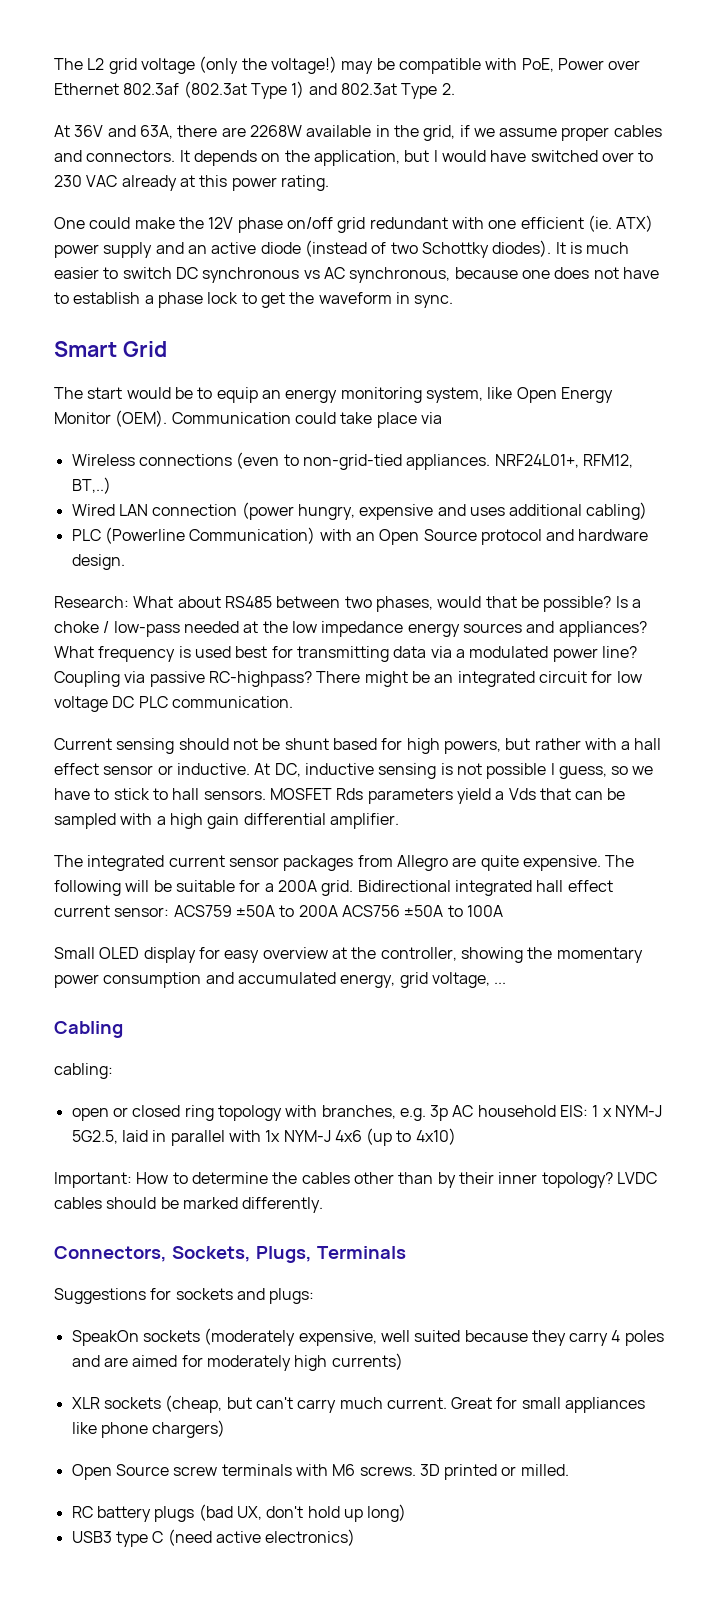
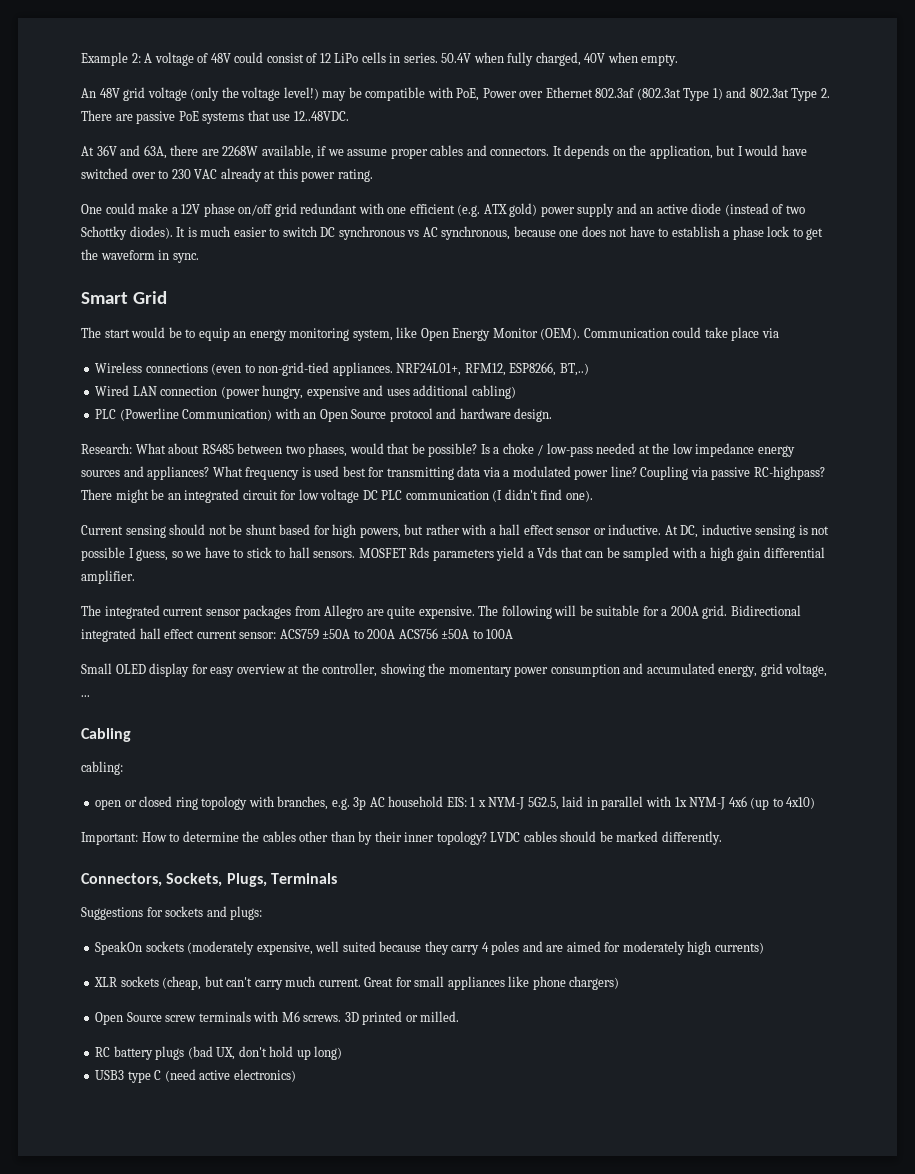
- The L2 grid voltage (only the voltage!) may be compatible with PoE, Power over Ethernet 802.3af (802.3at Type 1) and 802.3at Type 2.
+ Example 2: A voltage of 48V could consist of 12 LiPo cells in series. 50.4V when fully charged, 40V when empty.
+ An 48V grid voltage (only the voltage level!) may be compatible with PoE, Power over Ethernet 802.3af (802.3at Type 1) and 802.3at Type 2. There are passive PoE systems that use 12..48VDC.
- At 36V and 63A, there are 2268W available in the grid, if we assume proper cables and connectors.
+ At 36V and 63A, there are 2268W available, if we assume proper cables and connectors.
- One could make the 12V phase on/off grid redundant with one efficient (ie. ATX) power supply and an active diode (instead of two Schottky diodes).
+ One could make a 12V phase on/off grid redundant with one efficient (e.g. ATX gold) power supply and an active diode (instead of two Schottky diodes).
- NRF24L01+, RFM12, BT,..)
+ NRF24L01+, RFM12, ESP8266, BT,..)
- There might be an integrated circuit for low voltage DC PLC communication.
+ There might be an integrated circuit for low voltage DC PLC communication (I didn't find one).

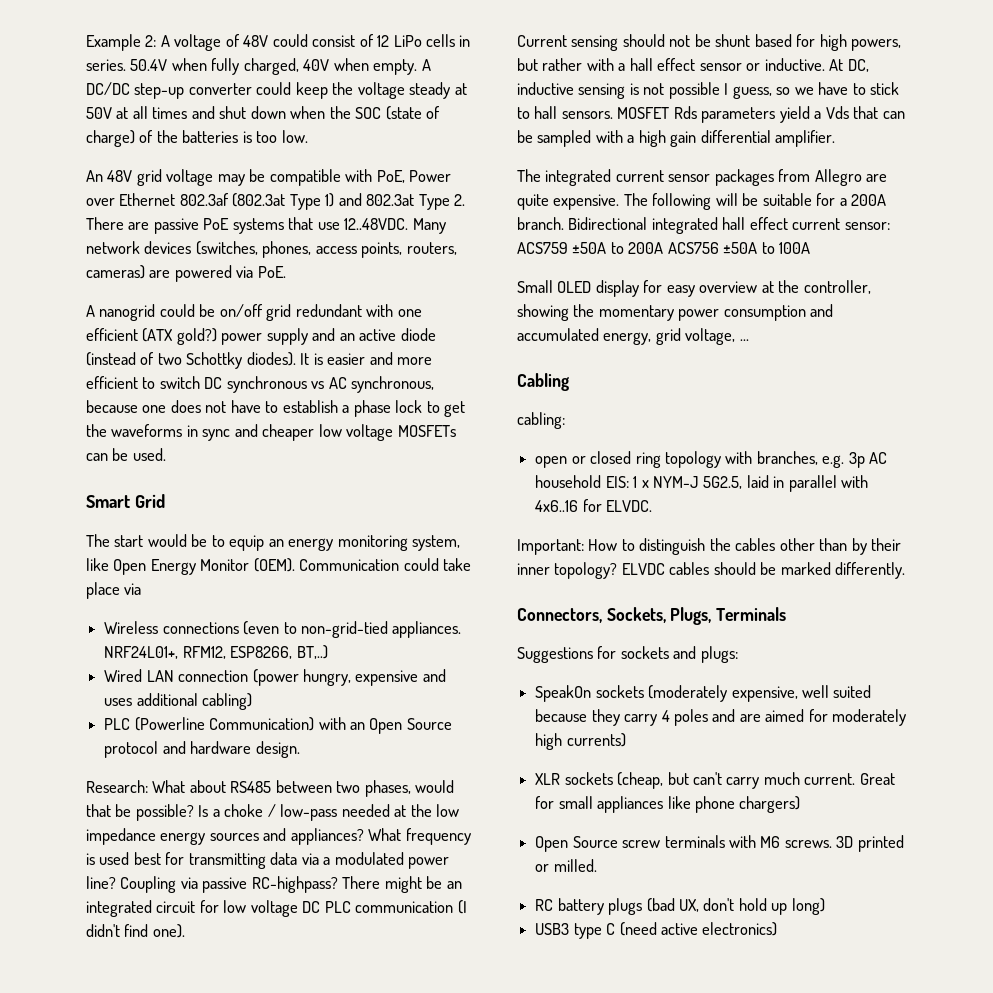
+ A DC/DC step-up converter could keep the voltage steady at 50V at all times and shut down when the SOC (state of charge) of the batteries is too low.
- An 48V grid voltage (only the voltage level!) may be compatible with PoE, Power over Ethernet 802.3af (802.3at Type 1) and 802.3at Type 2. There are passive PoE systems that use 12..48VDC.
- At 36V and 63A, there are 2268W available, if we assume proper cables and connectors. It depends on the application, but I would have switched over to 230 VAC already at this power rating.
- One could make a 12V phase on/off grid redundant with one efficient (e.g. ATX gold) power supply and an active diode (instead of two Schottky diodes).
+ An 48V grid voltage may be compatible with PoE, Power over Ethernet 802.3af (802.3at Type 1) and 802.3at Type 2. There are passive PoE systems that use 12..48VDC. Many network devices (switches, phones, access points, routers, cameras) are powered via PoE.
+ A nanogrid could be on/off grid redundant with one efficient (ATX gold?) power supply and an active diode (instead of two Schottky diodes).
- It is much easier to switch DC synchronous vs AC synchronous, because one does not have to establish a phase lock to get the waveform in sync.
+ It is easier and more efficient to switch DC synchronous vs AC synchronous, because one does not have to establish a phase lock to get the waveforms in sync and cheaper low voltage MOSFETs can be used.
- The following will be suitable for a 200A grid.
+ The following will be suitable for a 200A branch.
- open or closed ring topology with branches, e.g. 3p AC household EIS: 1 x NYM-J 5G2.5, laid in parallel with 1x NYM-J 4x6 (up to 4x10)
+ open or closed ring topology with branches, e.g. 3p AC household EIS: 1 x NYM-J 5G2.5, laid in parallel with 4x6..16 for ELVDC.
- Important: How to determine the cables other than by their inner topology?
+ Important: How to distinguish the cables other than by their inner topology?
- LVDC cables should be marked differently.
+ ELVDC cables should be marked differently.

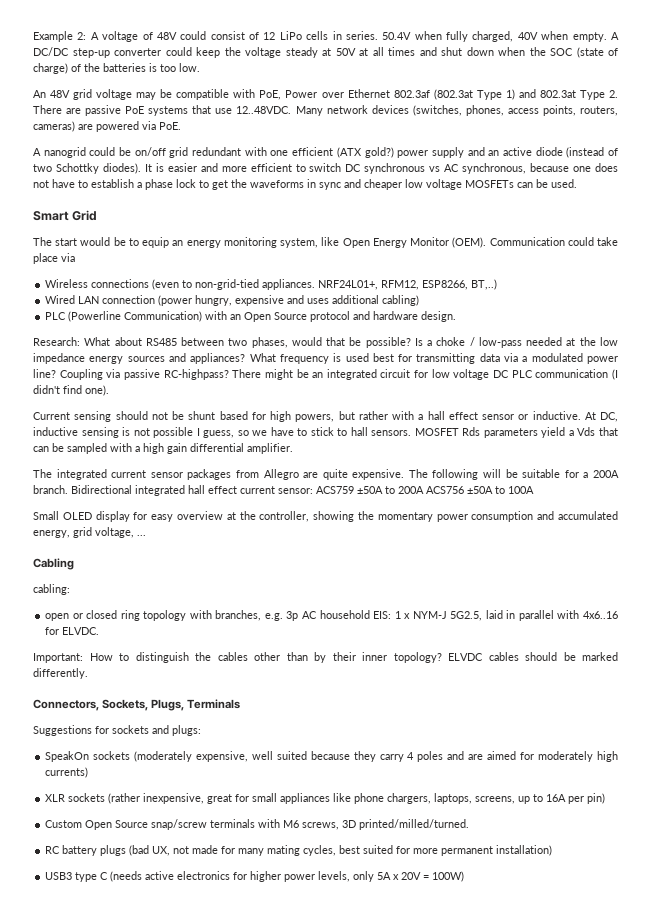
- XLR sockets (cheap, but can't carry much current. Great for small appliances like phone chargers)
- Open Source screw terminals with M6 screws. 3D printed or milled.
+ XLR sockets (rather inexpensive, great for small appliances like phone chargers, laptops, screens, up to 16A per pin)
+ Custom Open Source snap/screw terminals with M6 screws, 3D printed/milled/turned.
- RC battery plugs (bad UX, don't hold up long)
- USB3 type C (need active electronics)
+ RC battery plugs (bad UX, not made for many mating cycles, best suited for more permanent installation)
+ USB3 type C (needs active electronics for higher power levels, only 5A x 20V = 100W)

